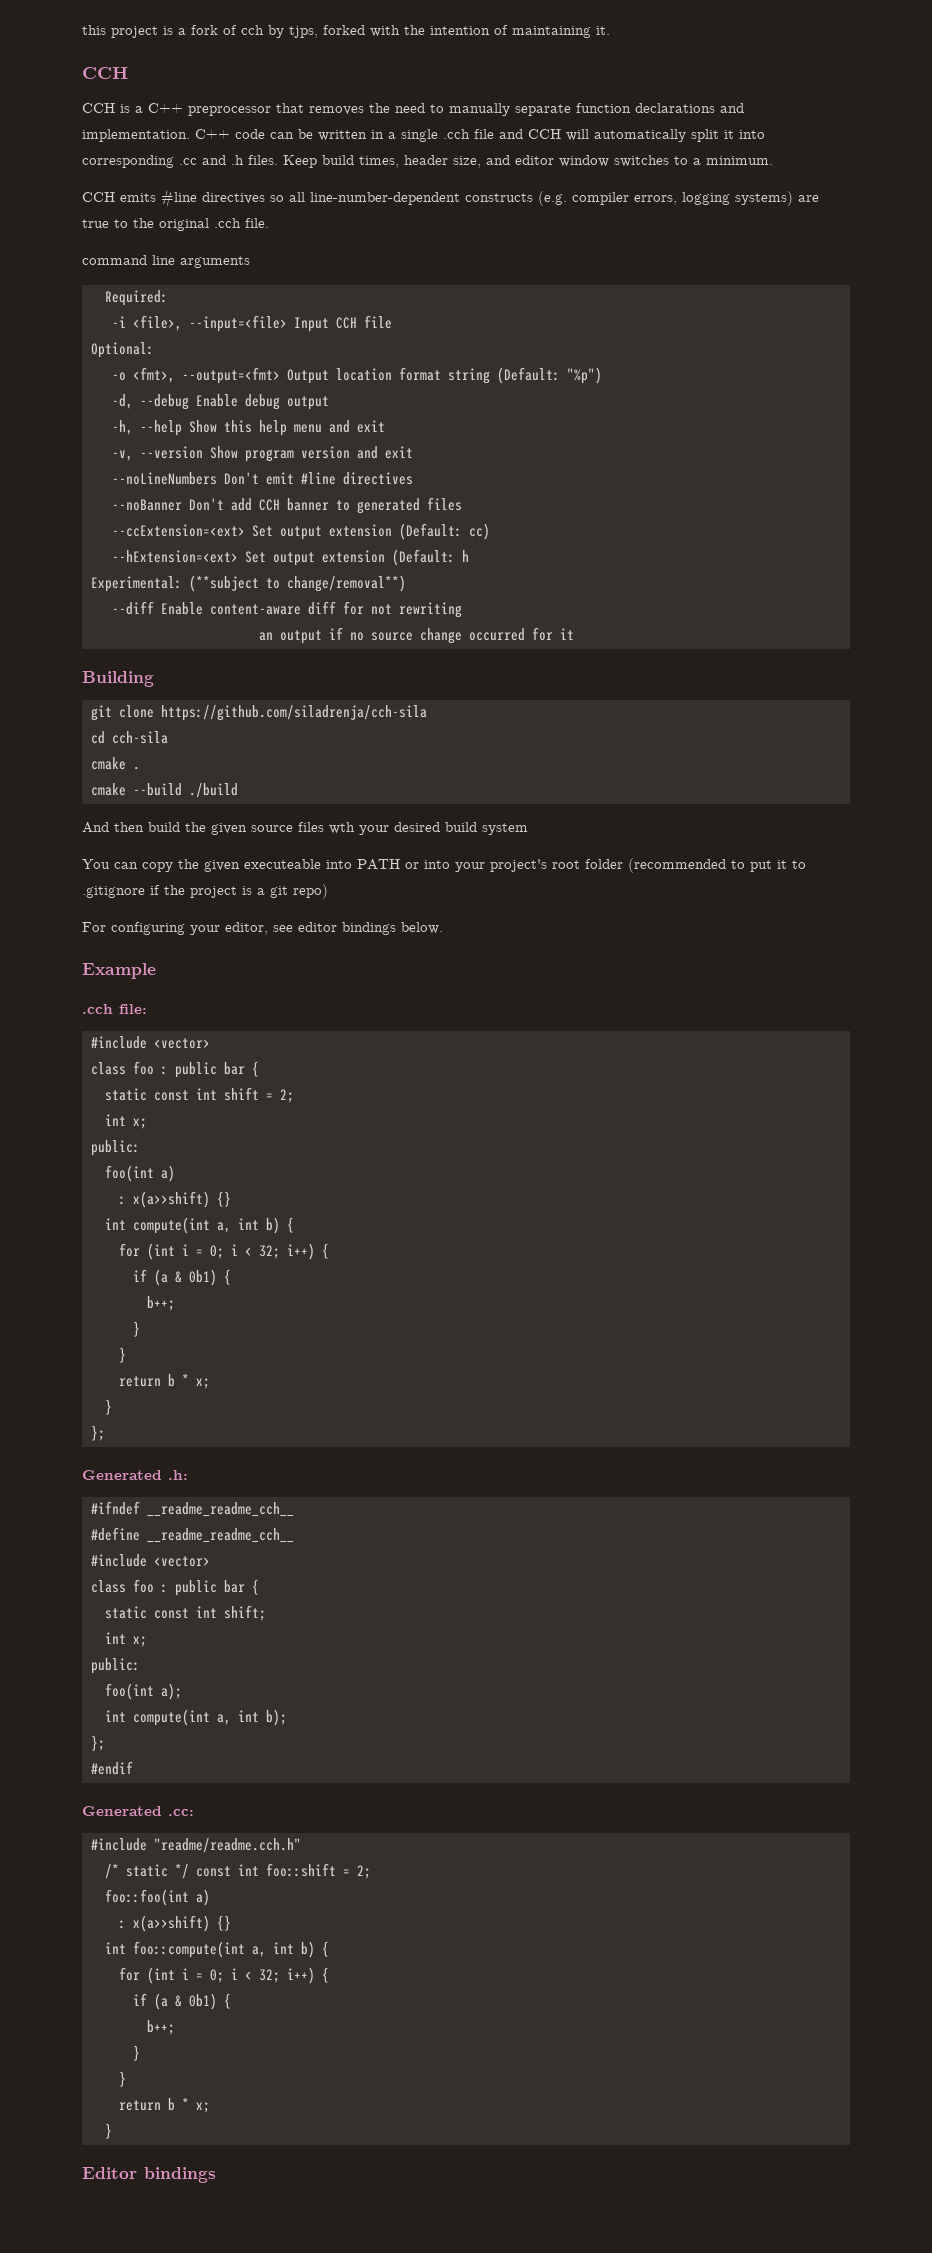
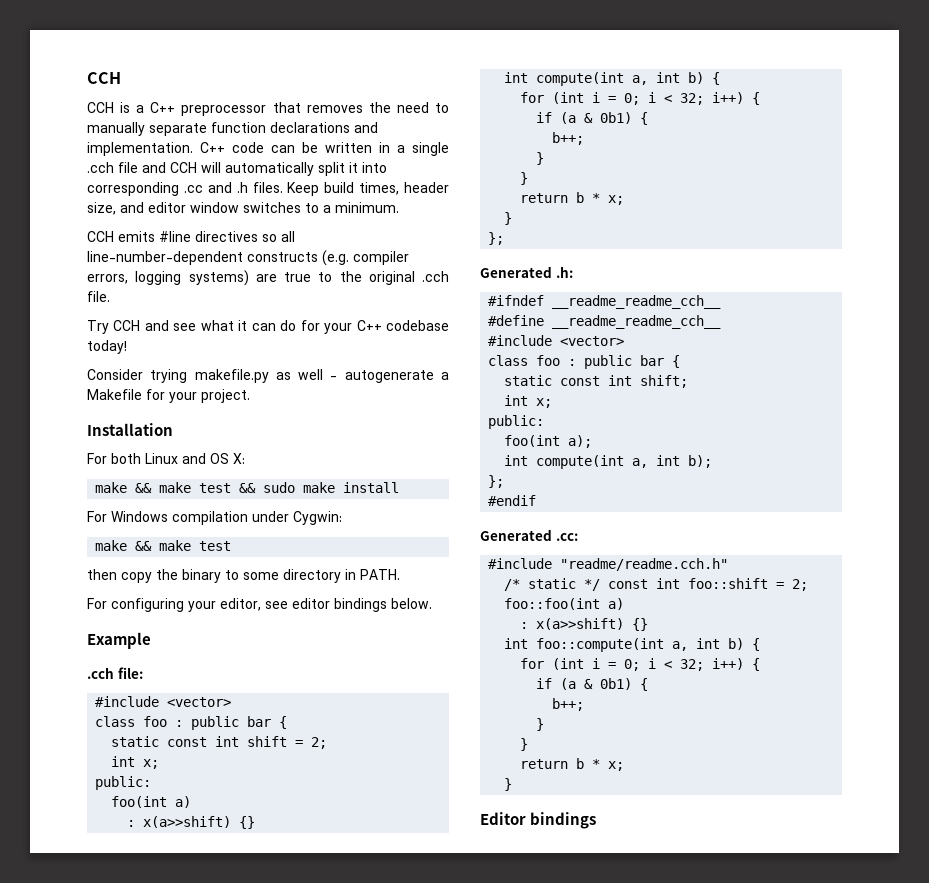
- this project is a fork of cch by tjps, forked with the intention of maintaining it.
- command line arguments
- Required:
- -i <file>, --input=<file> Input CCH file
- Optional:
- -o <fmt>, --output=<fmt> Output location format string (Default: "%p")
- -d, --debug Enable debug output
- -h, --help Show this help menu and exit
- -v, --version Show program version and exit
- --noLineNumbers Don't emit #line directives
- --noBanner Don't add CCH banner to generated files
- --ccExtension=<ext> Set output extension (Default: cc)
- --hExtension=<ext> Set output extension (Default: h
- Experimental: (**subject to change/removal**)
- --diff Enable content-aware diff for not rewriting
- an output if no source change occurred for it
- Building
- git clone https://github.com/siladrenja/cch-sila
- cd cch-sila
- cmake .
- cmake --build ./build
- And then build the given source files wth your desired build system
- You can copy the given executeable into PATH or into your project's root folder (recommended to put it to .gitignore if the project is a git repo)
+ Try CCH and see what it can do for your C++ codebase today!
+ Consider trying makefile.py as well - autogenerate a Makefile for your project.
+ Installation
+ For both Linux and OS X:
+ make && make test && sudo make install
+ For Windows compilation under Cygwin:
+ make && make test
+ then copy the binary to some directory in PATH.

